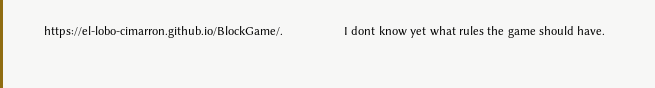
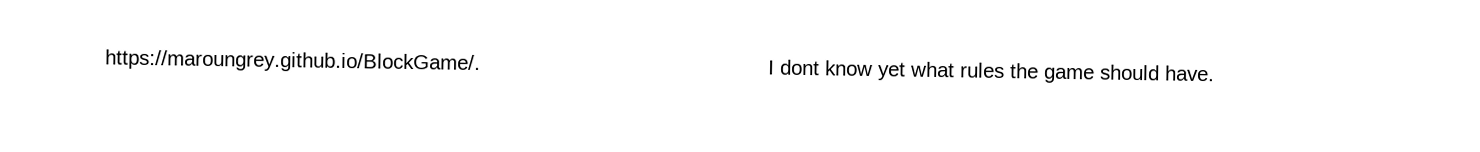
- https://el-lobo-cimarron.github.io/BlockGame/.
+ https://maroungrey.github.io/BlockGame/.

